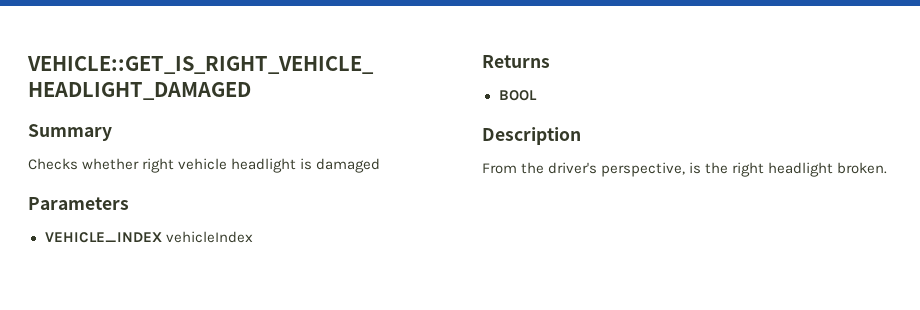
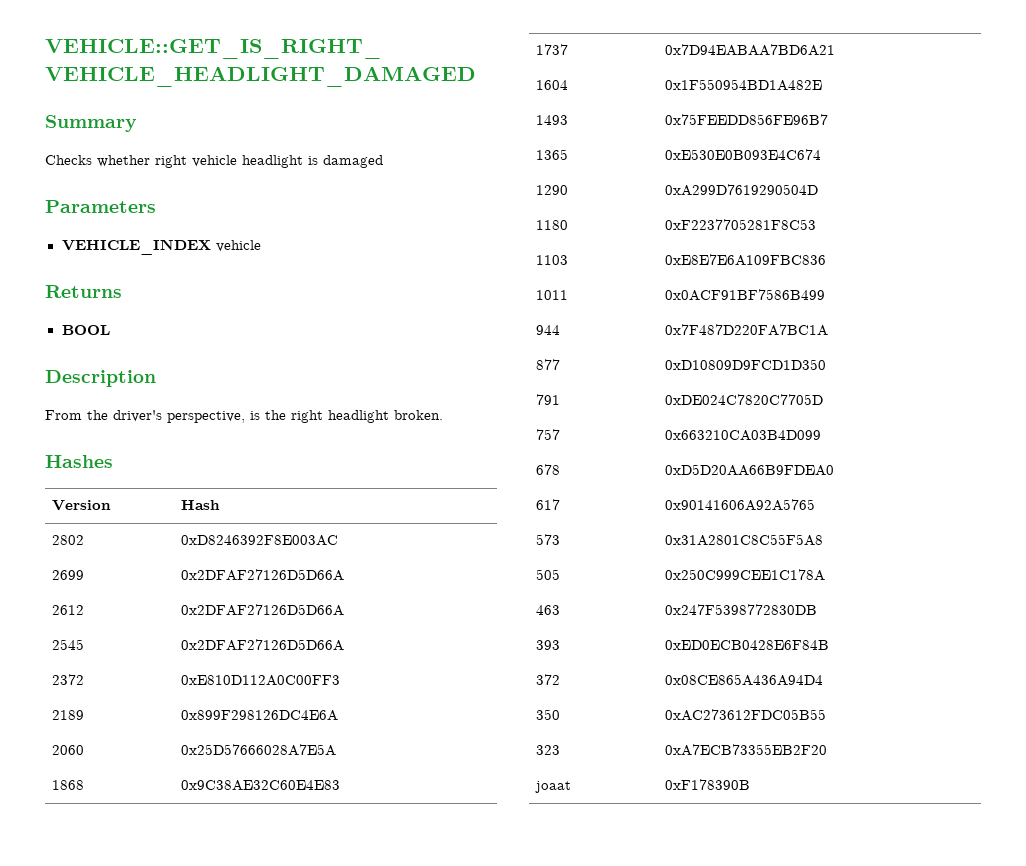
- VEHICLE_INDEX vehicleIndex
+ VEHICLE_INDEX vehicle
+ Hashes
+ Version | Hash
+ 2802 | 0xD8246392F8E003AC
+ 2699 | 0x2DFAF27126D5D66A
+ 2612 | 0x2DFAF27126D5D66A
+ 2545 | 0x2DFAF27126D5D66A
+ 2372 | 0xE810D112A0C00FF3
+ 2189 | 0x899F298126DC4E6A
+ 2060 | 0x25D57666028A7E5A
+ 1868 | 0x9C38AE32C60E4E83
+ 1737 | 0x7D94EABAA7BD6A21
+ 1604 | 0x1F550954BD1A482E
+ 1493 | 0x75FEEDD856FE96B7
+ 1365 | 0xE530E0B093E4C674
+ 1290 | 0xA299D7619290504D
+ 1180 | 0xF2237705281F8C53
+ 1103 | 0xE8E7E6A109FBC836
+ 1011 | 0x0ACF91BF7586B499
+ 944 | 0x7F487D220FA7BC1A
+ 877 | 0xD10809D9FCD1D350
+ 791 | 0xDE024C7820C7705D
+ 757 | 0x663210CA03B4D099
+ 678 | 0xD5D20AA66B9FDEA0
+ 617 | 0x90141606A92A5765
+ 573 | 0x31A2801C8C55F5A8
+ 505 | 0x250C999CEE1C178A
+ 463 | 0x247F5398772830DB
+ 393 | 0xED0ECB0428E6F84B
+ 372 | 0x08CE865A436A94D4
+ 350 | 0xAC273612FDC05B55
+ 323 | 0xA7ECB73355EB2F20
+ joaat | 0xF178390B

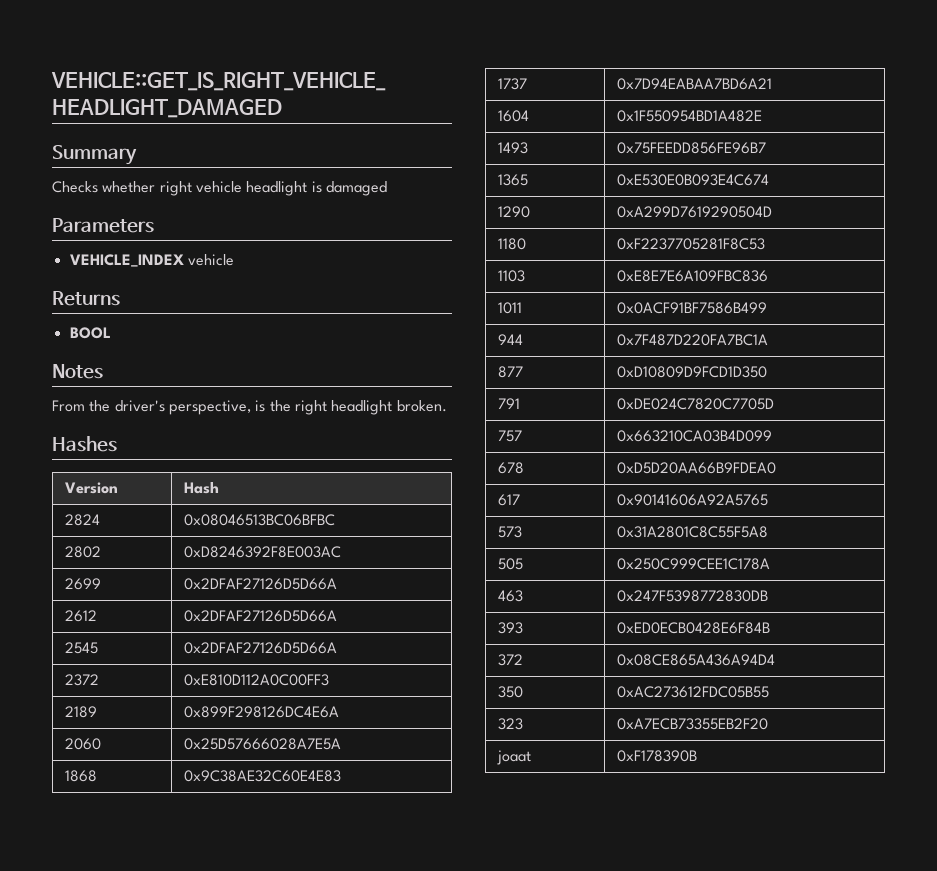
- Description
+ Notes
+ 2824 | 0x08046513BC06BFBC

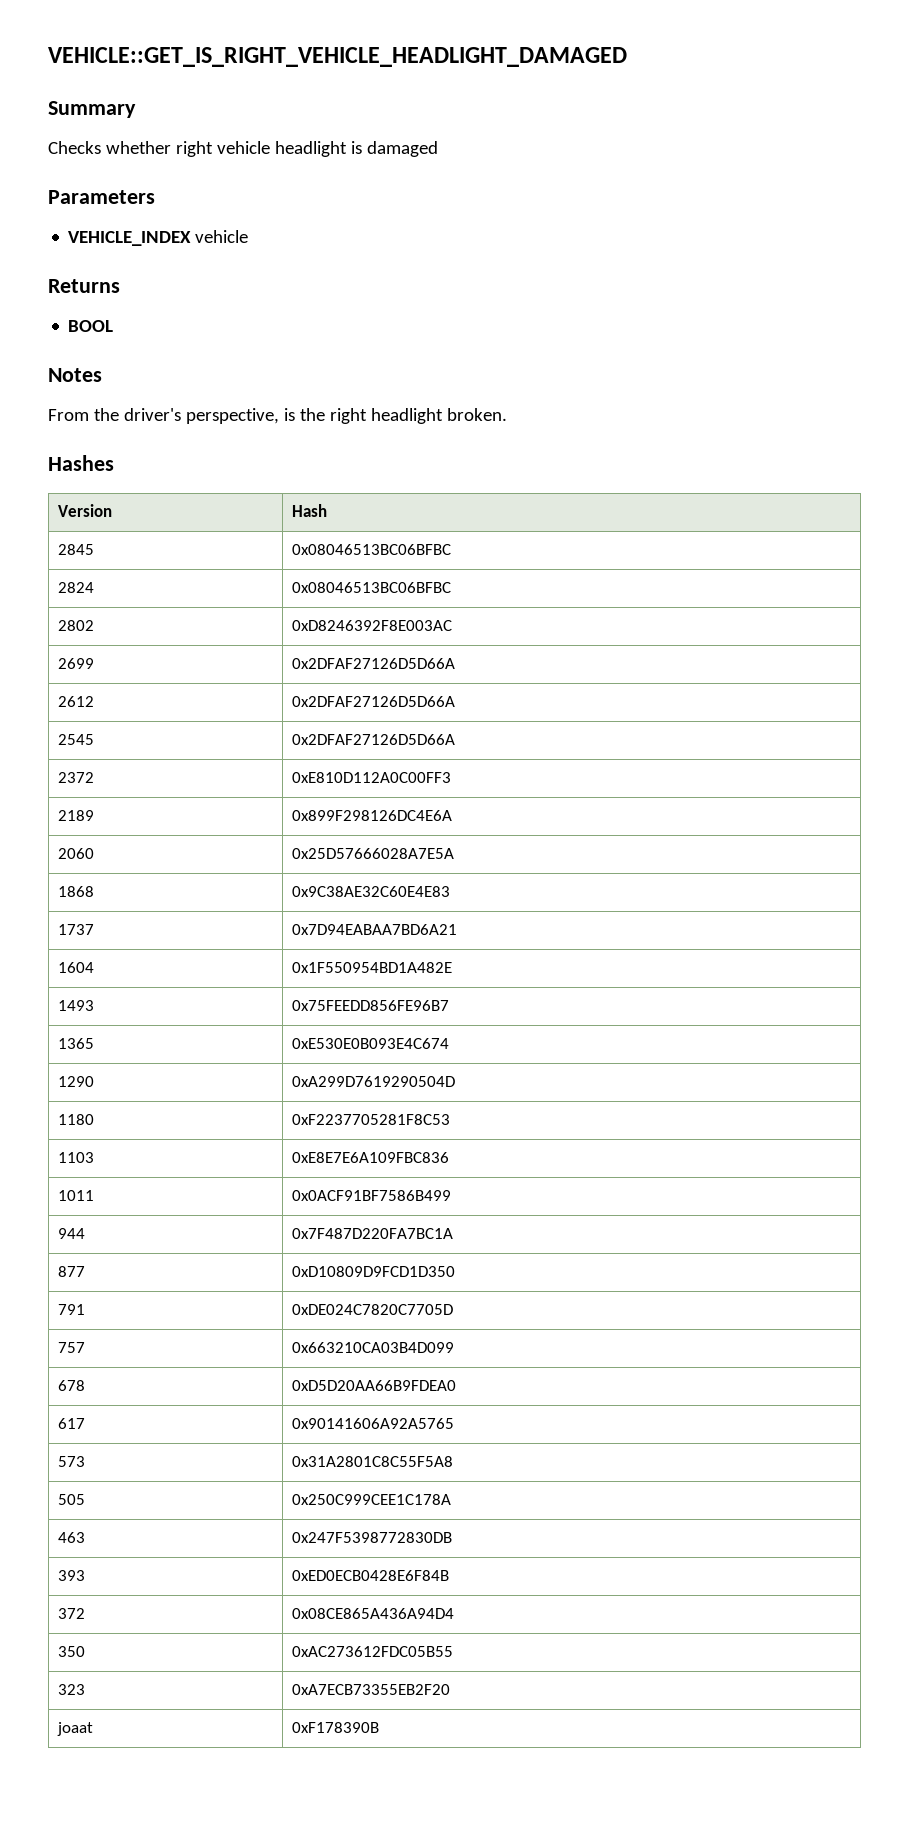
+ 2845 | 0x08046513BC06BFBC

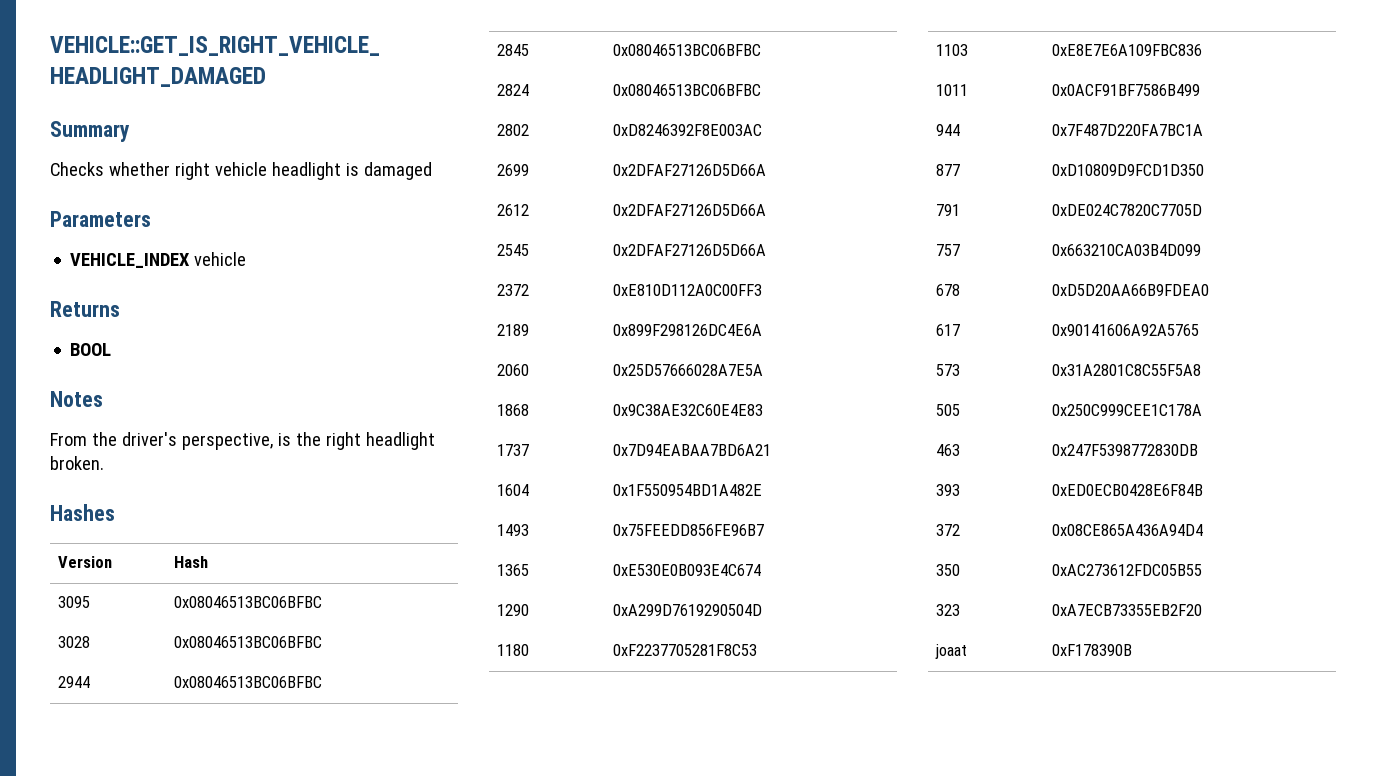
+ 3095 | 0x08046513BC06BFBC
+ 3028 | 0x08046513BC06BFBC
+ 2944 | 0x08046513BC06BFBC

